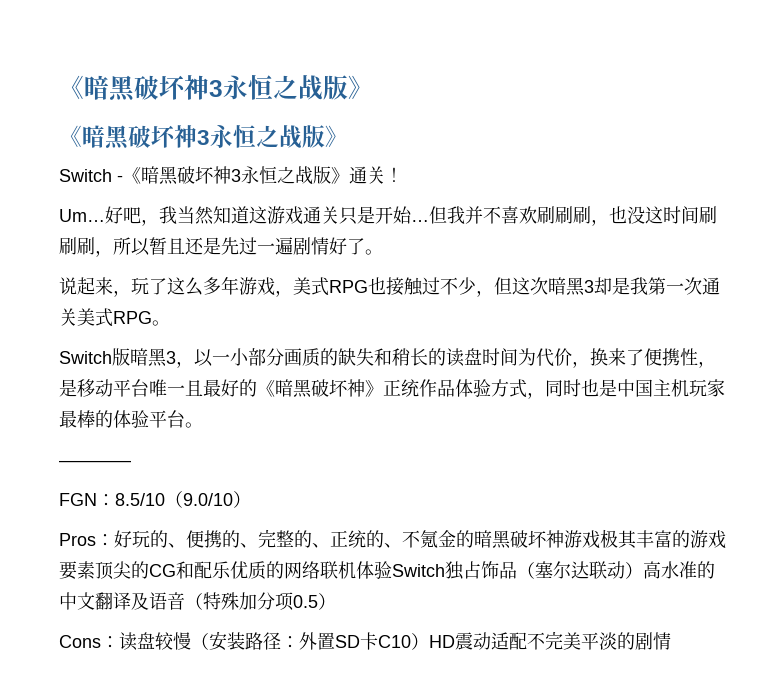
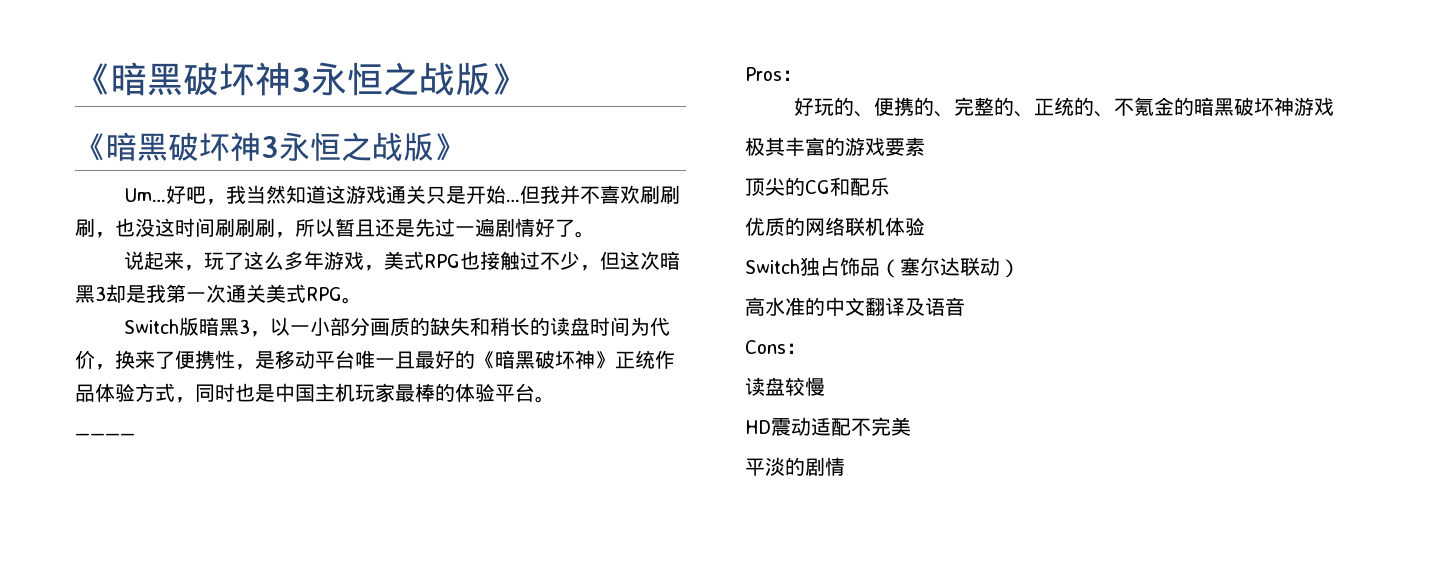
- Switch -《暗黑破坏神3永恒之战版》通关！
- FGN：8.5/10（9.0/10）
- Pros：好玩的、便携的、完整的、正统的、不氪金的暗黑破坏神游戏极其丰富的游戏要素顶尖的CG和配乐优质的网络联机体验Switch独占饰品（塞尔达联动）高水准的中文翻译及语音（特殊加分项0.5）
+ Pros：
+ 好玩的、便携的、完整的、正统的、不氪金的暗黑破坏神游戏
+ 极其丰富的游戏要素
+ 顶尖的CG和配乐
+ 优质的网络联机体验
+ Switch独占饰品（塞尔达联动）
+ 高水准的中文翻译及语音
- Cons：读盘较慢（安装路径：外置SD卡C10）HD震动适配不完美平淡的剧情
+ Cons：
+ 读盘较慢
+ HD震动适配不完美
+ 平淡的剧情

